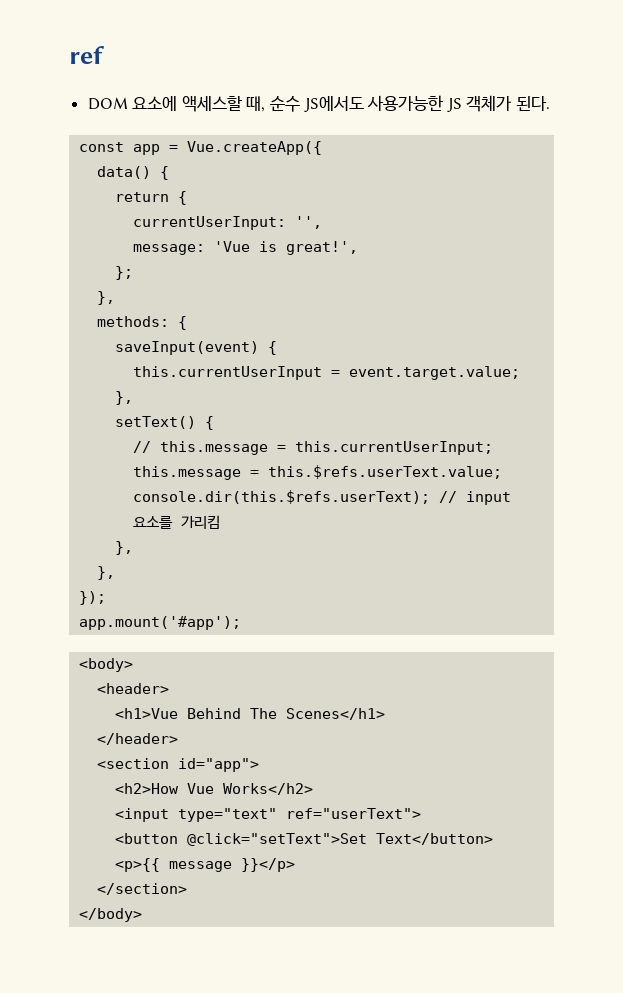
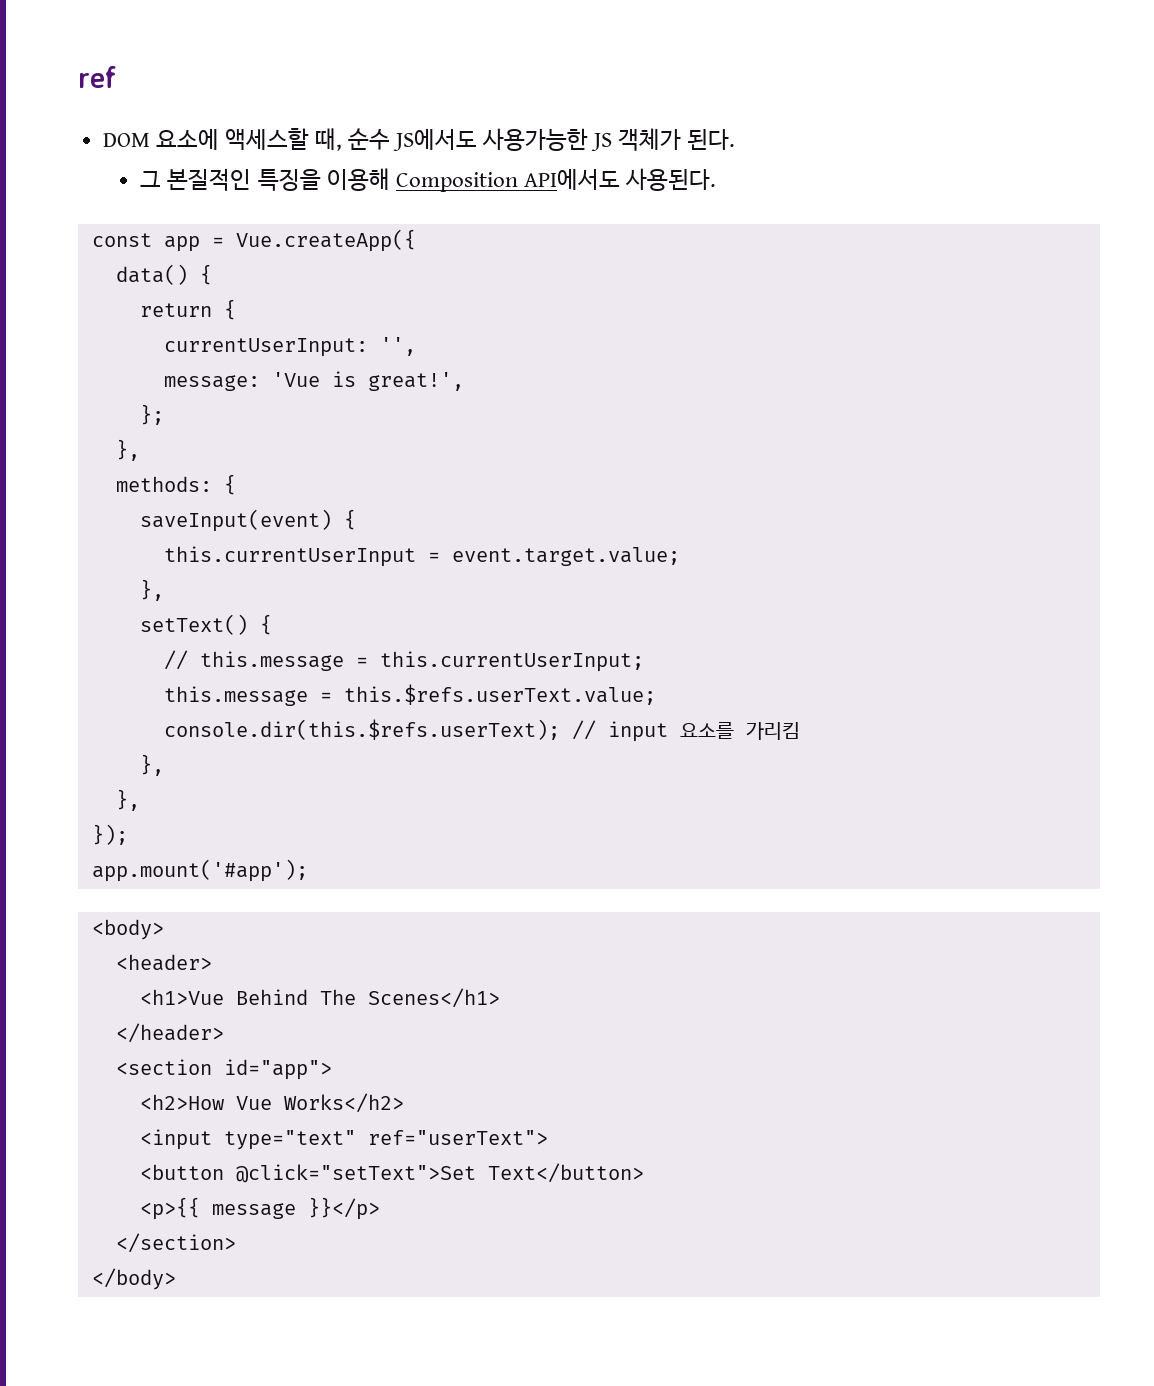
+ 그 본질적인 특징을 이용해 Composition API에서도 사용된다.

